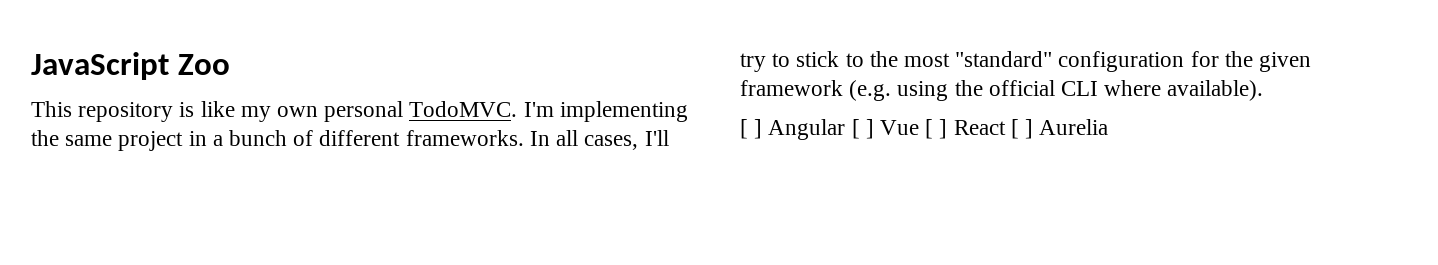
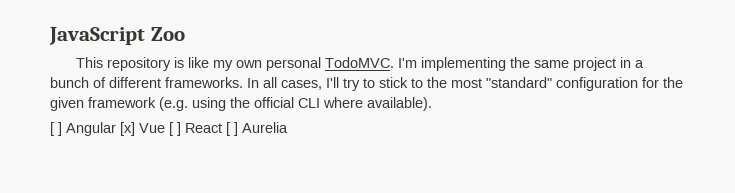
- [ ] Angular [ ] Vue [ ] React [ ] Aurelia
+ [ ] Angular [x] Vue [ ] React [ ] Aurelia

